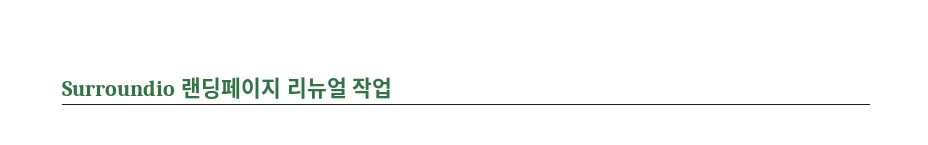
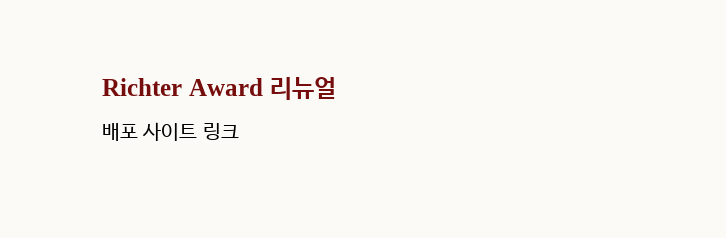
- Surroundio 랜딩페이지 리뉴얼 작업
+ Richter Award 리뉴얼
+ 배포 사이트 링크

